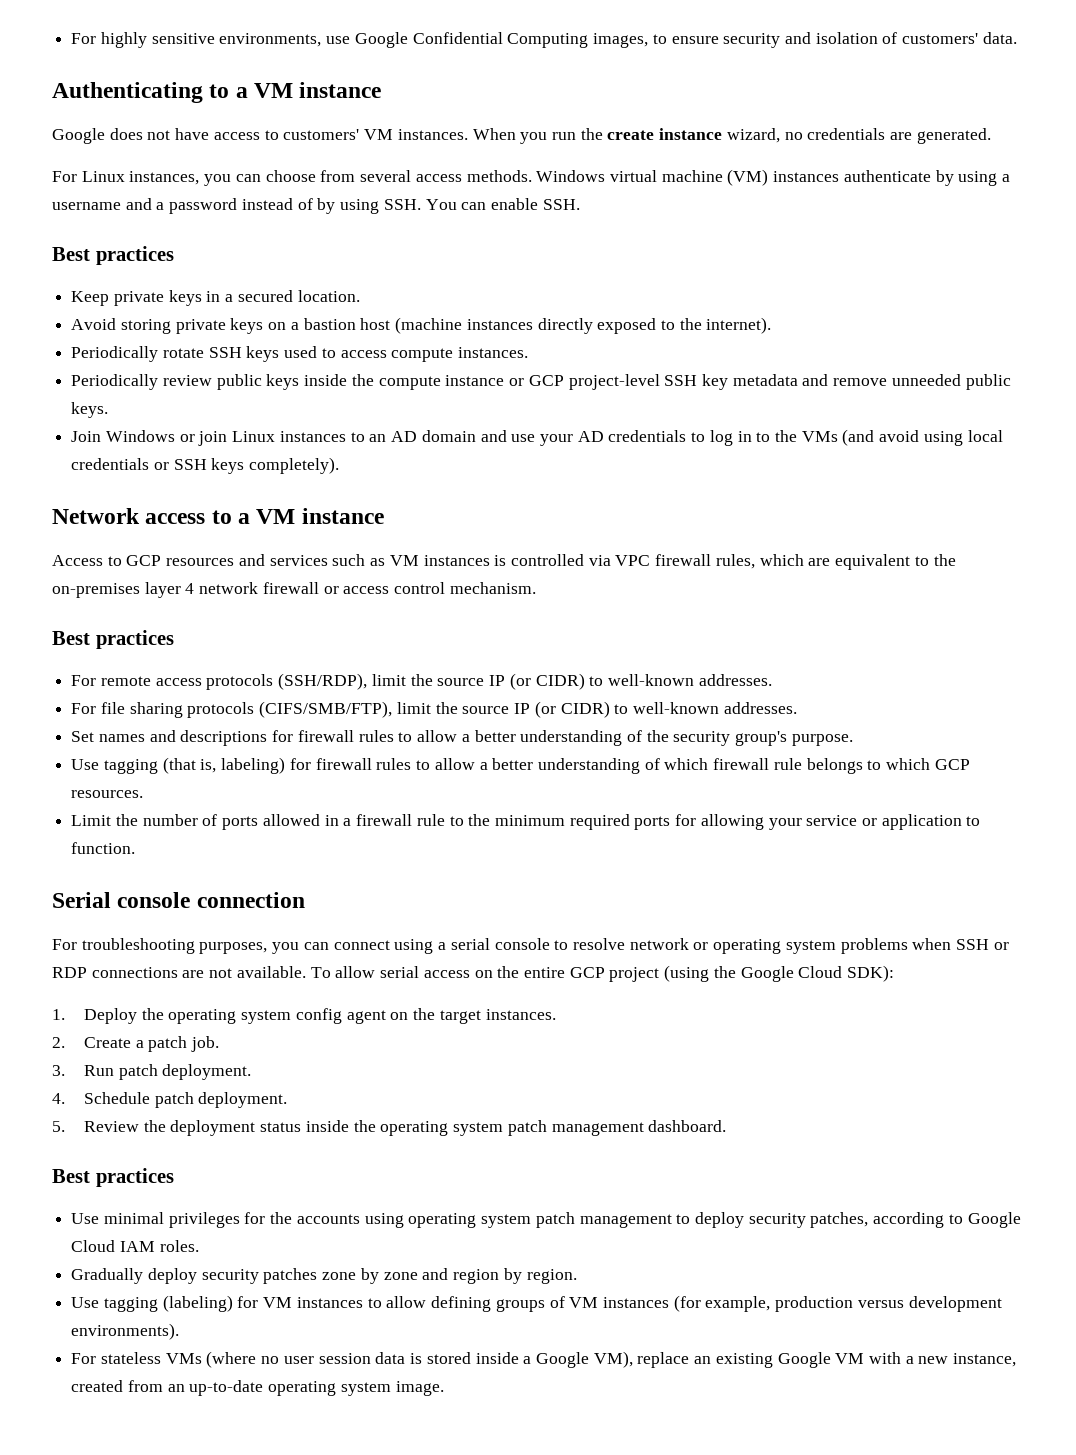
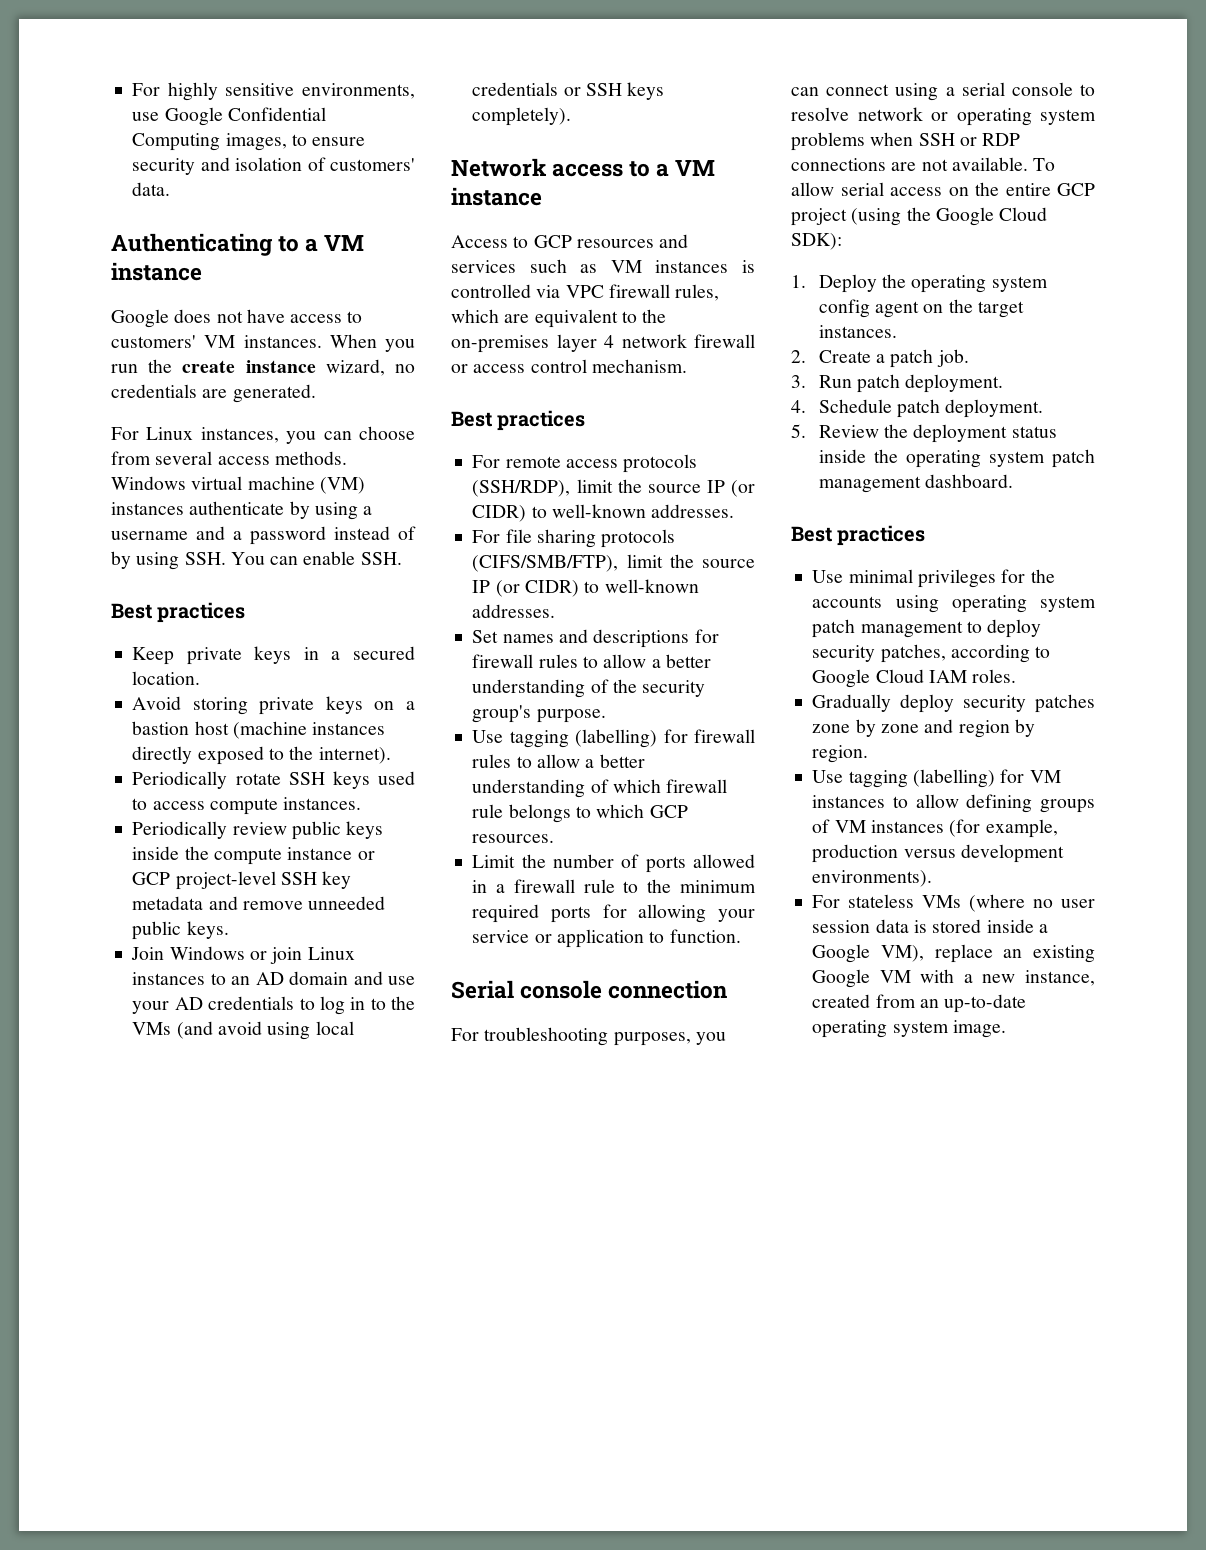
- Use tagging (that is, labeling) for firewall rules to allow a better understanding of which firewall rule belongs to which GCP resources.
+ Use tagging (labelling) for firewall rules to allow a better understanding of which firewall rule belongs to which GCP resources.
- Use tagging (labeling) for VM instances to allow defining groups of VM instances (for example, production versus development environments).
+ Use tagging (labelling) for VM instances to allow defining groups of VM instances (for example, production versus development environments).

